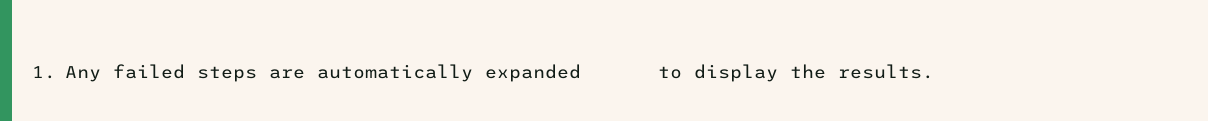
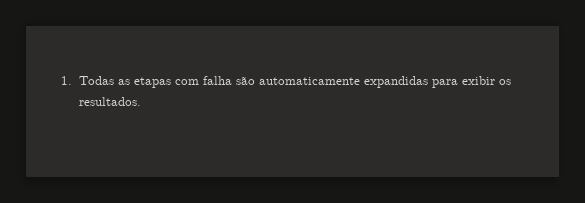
- 1. Any failed steps are automatically expanded to display the results.
+ 1. Todas as etapas com falha são automaticamente expandidas para exibir os resultados.

